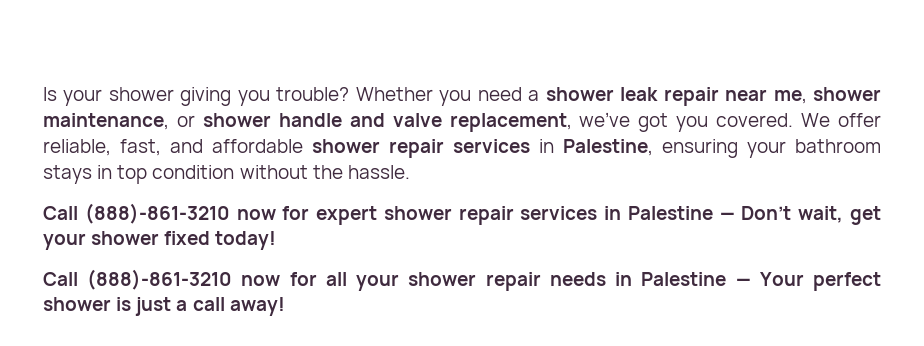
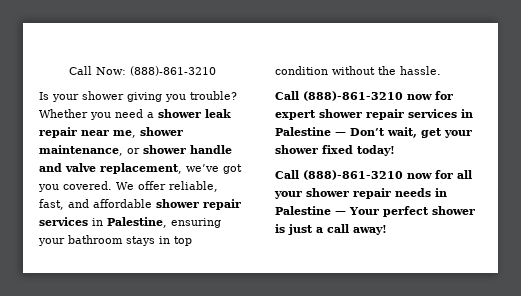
+ Call Now: (888)-861-3210

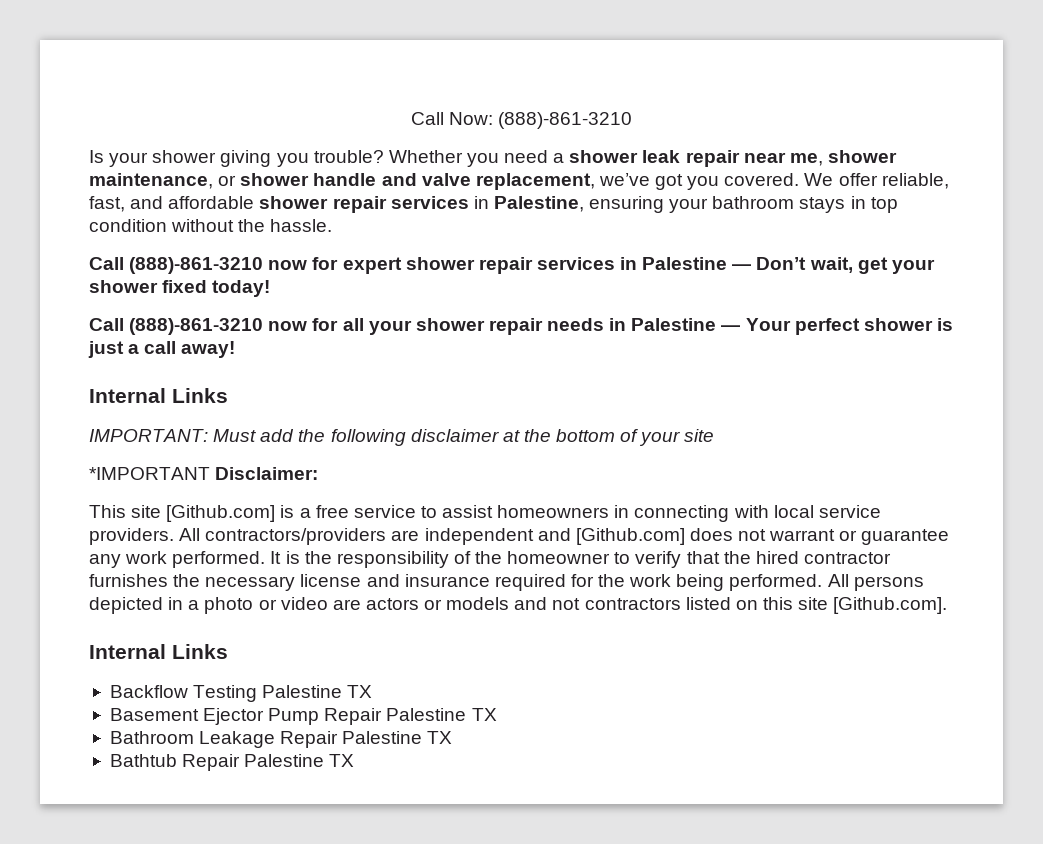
  Call (888)-861-3210 now for all your shower repair needs in Palestine — Your perfect shower is just a call away!
+ Internal Links
+ IMPORTANT: Must add the following disclaimer at the bottom of your site
+ *IMPORTANT Disclaimer:
+ This site [Github.com] is a free service to assist homeowners in connecting with local service providers. All contractors/providers are independent and [Github.com] does not warrant or guarantee any work performed. It is the responsibility of the homeowner to verify that the hired contractor furnishes the necessary license and insurance required for the work being performed. All persons depicted in a photo or video are actors or models and not contractors listed on this site [Github.com].
+ Internal Links
+ Backflow Testing Palestine TX
+ Basement Ejector Pump Repair Palestine TX
+ Bathroom Leakage Repair Palestine TX
+ Bathtub Repair Palestine TX

